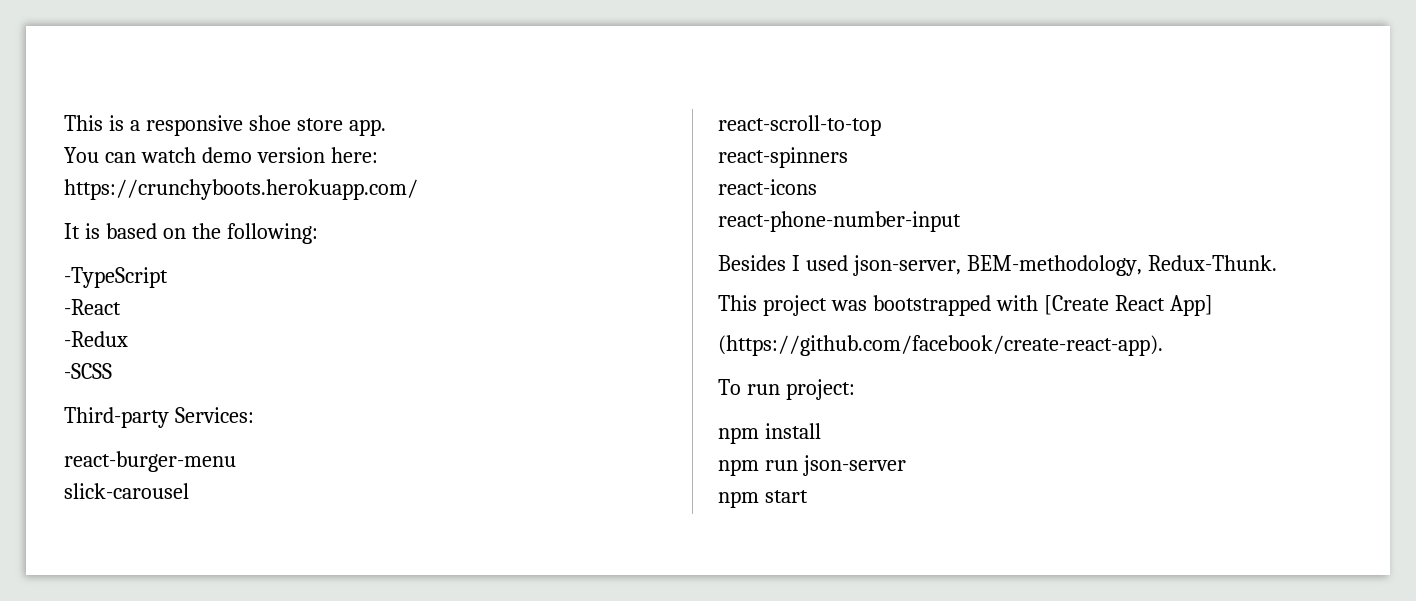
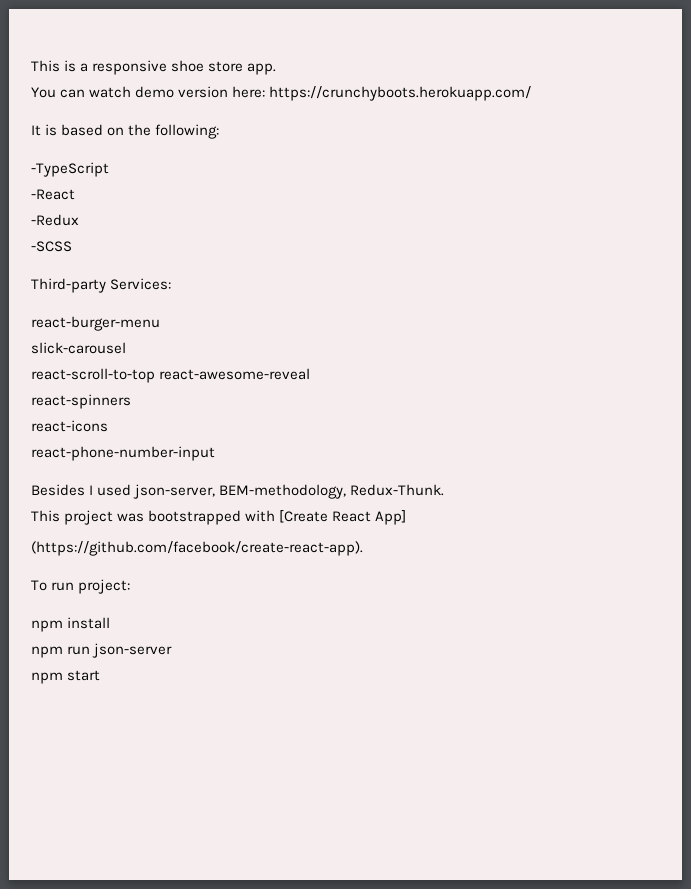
- react-scroll-to-top
+ react-scroll-to-top react-awesome-reveal

